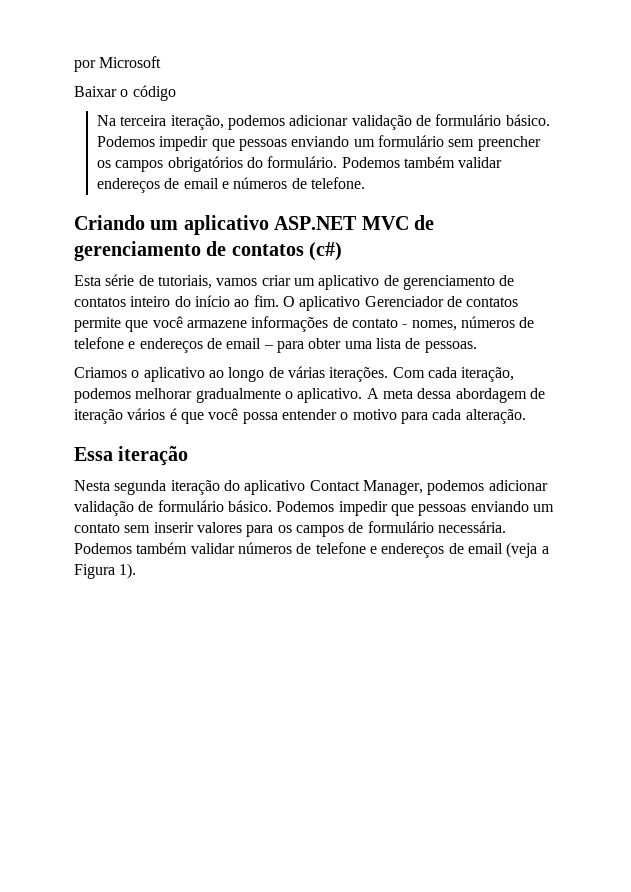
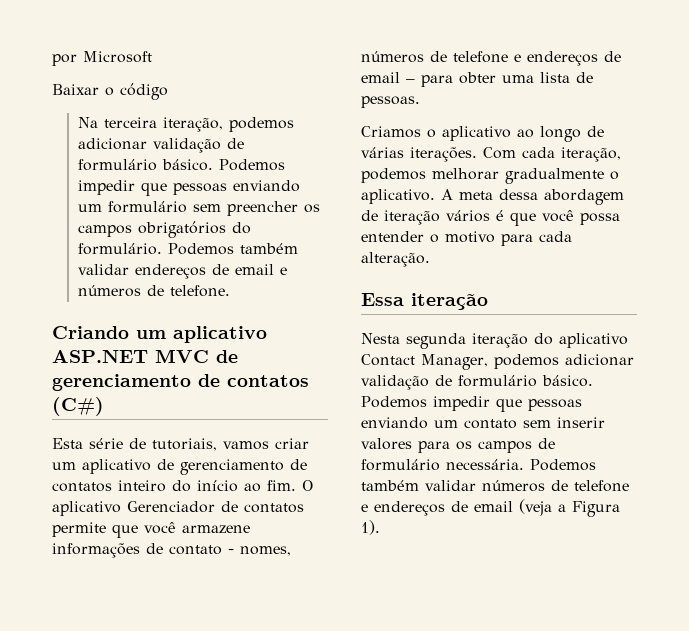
- Criando um aplicativo ASP.NET MVC de gerenciamento de contatos (c#)
+ Criando um aplicativo ASP.NET MVC de gerenciamento de contatos (C#)

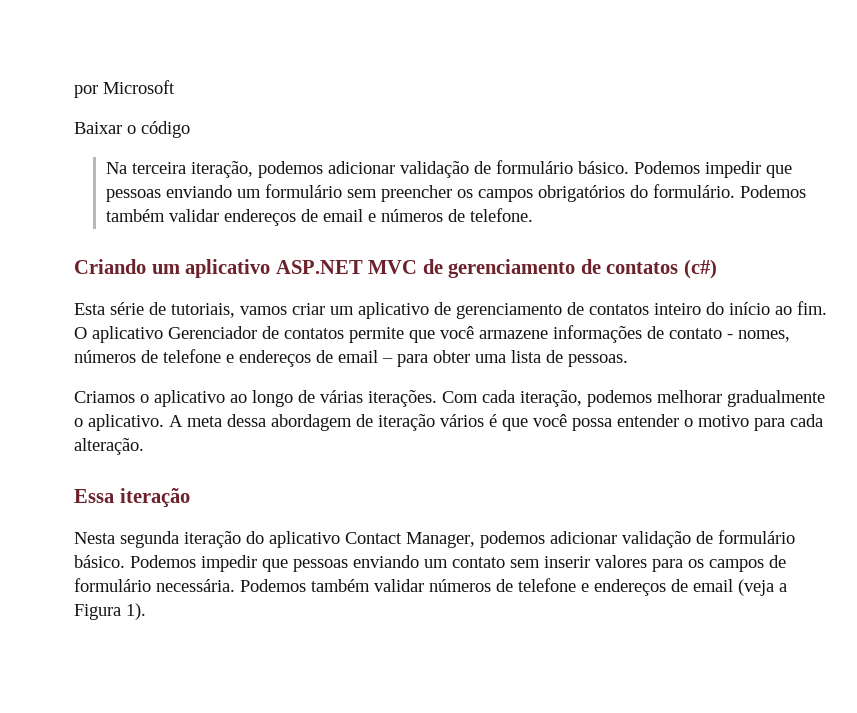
- Criando um aplicativo ASP.NET MVC de gerenciamento de contatos (C#)
+ Criando um aplicativo ASP.NET MVC de gerenciamento de contatos (c#)

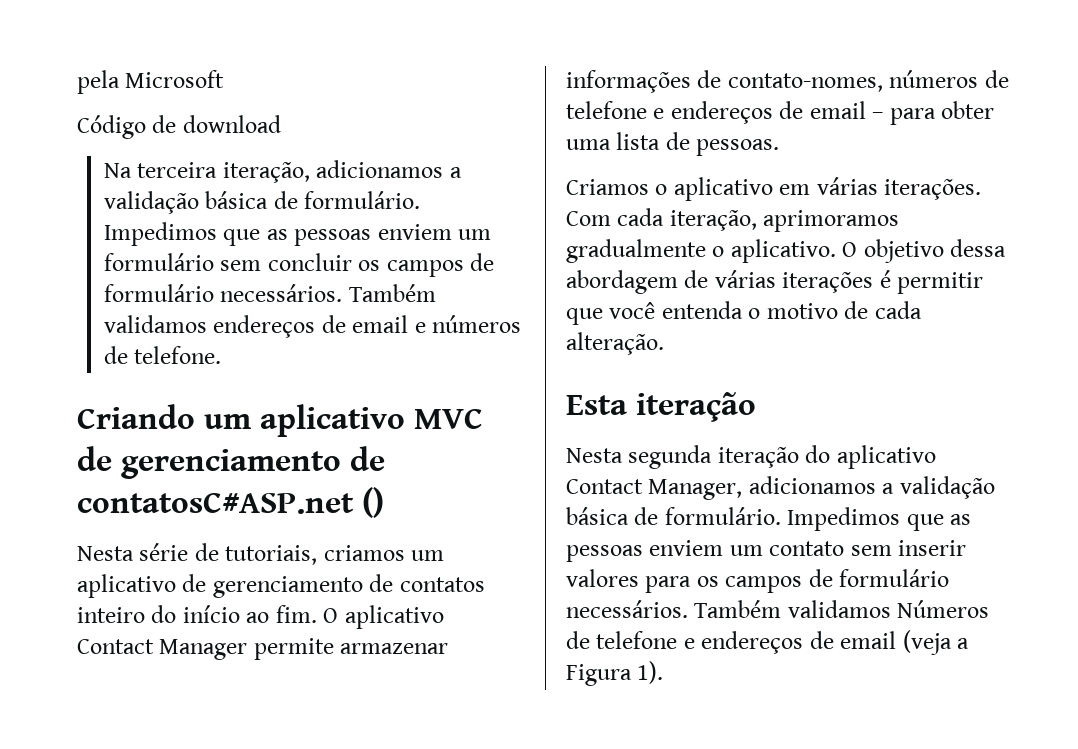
- por Microsoft
+ pela Microsoft
- Baixar o código
+ Código de download
- Na terceira iteração, podemos adicionar validação de formulário básico. Podemos impedir que pessoas enviando um formulário sem preencher os campos obrigatórios do formulário. Podemos também validar endereços de email e números de telefone.
+ Na terceira iteração, adicionamos a validação básica de formulário. Impedimos que as pessoas enviem um formulário sem concluir os campos de formulário necessários. Também validamos endereços de email e números de telefone.
- Criando um aplicativo ASP.NET MVC de gerenciamento de contatos (c#)
- Esta série de tutoriais, vamos criar um aplicativo de gerenciamento de contatos inteiro do início ao fim.
+ Criando um aplicativo MVC de gerenciamento de contatosC#ASP.net ()
+ Nesta série de tutoriais, criamos um aplicativo de gerenciamento de contatos inteiro do início ao fim.
- O aplicativo Gerenciador de contatos permite que você armazene informações de contato - nomes, números de telefone e endereços de email – para obter uma lista de pessoas.
+ O aplicativo Contact Manager permite armazenar informações de contato-nomes, números de telefone e endereços de email – para obter uma lista de pessoas.
- Criamos o aplicativo ao longo de várias iterações.
+ Criamos o aplicativo em várias iterações.
- Com cada iteração, podemos melhorar gradualmente o aplicativo.
+ Com cada iteração, aprimoramos gradualmente o aplicativo.
- A meta dessa abordagem de iteração vários é que você possa entender o motivo para cada alteração.
+ O objetivo dessa abordagem de várias iterações é permitir que você entenda o motivo de cada alteração.
- Essa iteração
+ Esta iteração
- Nesta segunda iteração do aplicativo Contact Manager, podemos adicionar validação de formulário básico. Podemos impedir que pessoas enviando um contato sem inserir valores para os campos de formulário necessária. Podemos também validar números de telefone e endereços de email (veja a Figura 1).
+ Nesta segunda iteração do aplicativo Contact Manager, adicionamos a validação básica de formulário. Impedimos que as pessoas enviem um contato sem inserir valores para os campos de formulário necessários. Também validamos Números de telefone e endereços de email (veja a Figura 1).

